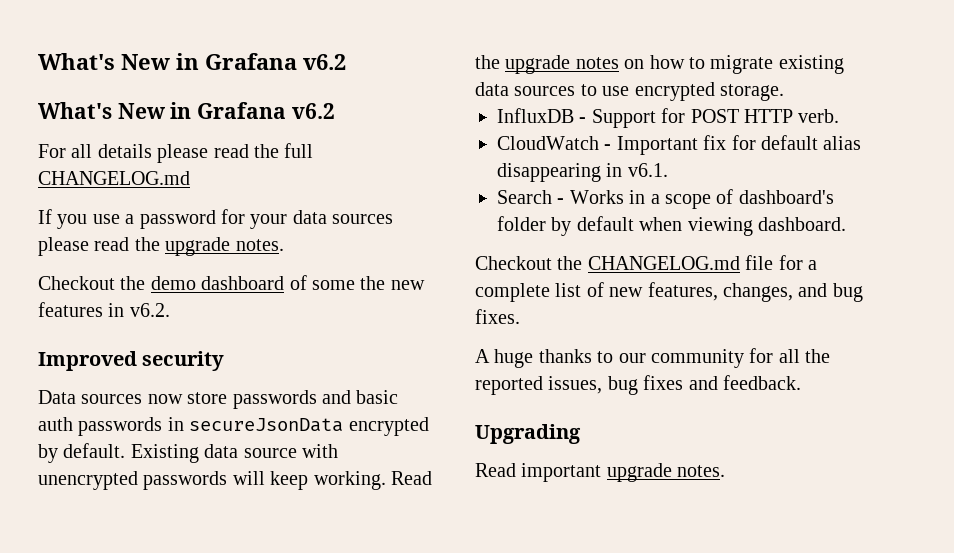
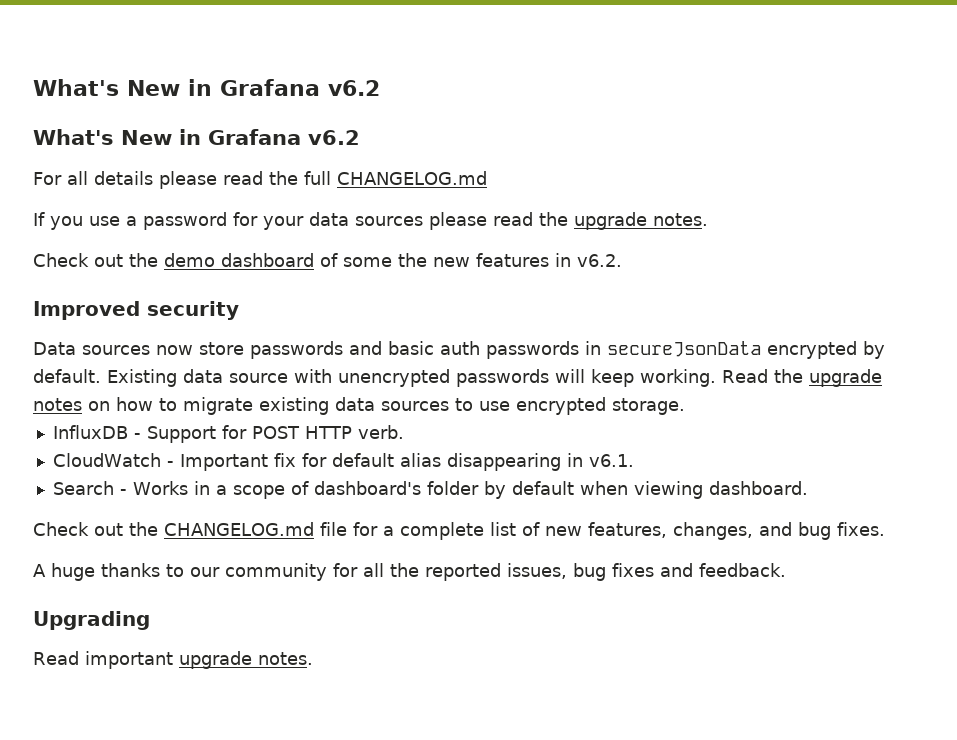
- Checkout the demo dashboard of some the new features in v6.2.
+ Check out the demo dashboard of some the new features in v6.2.
- Checkout the CHANGELOG.md file for a complete list of new features, changes, and bug fixes.
+ Check out the CHANGELOG.md file for a complete list of new features, changes, and bug fixes.

